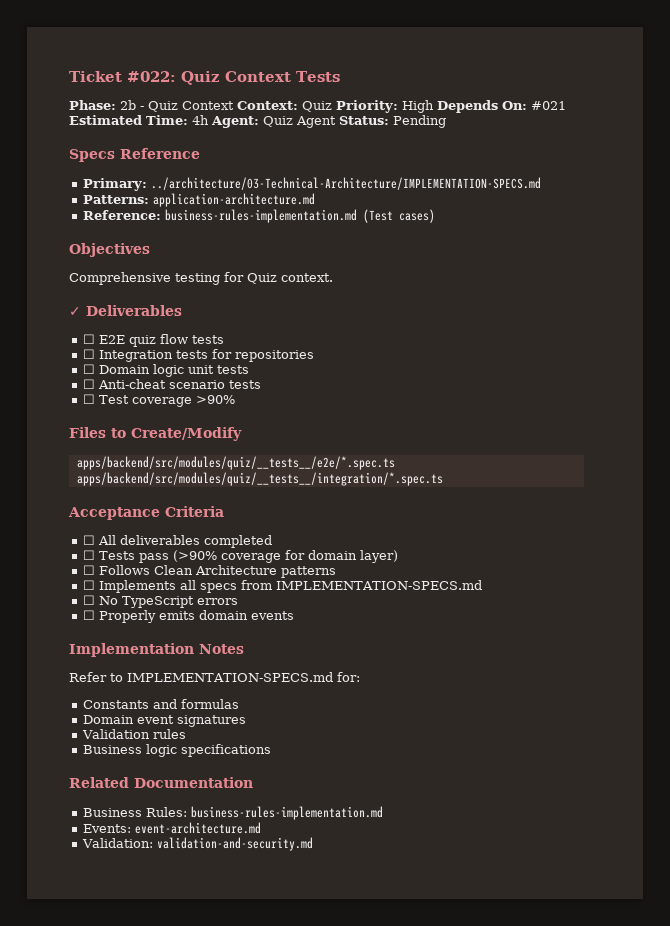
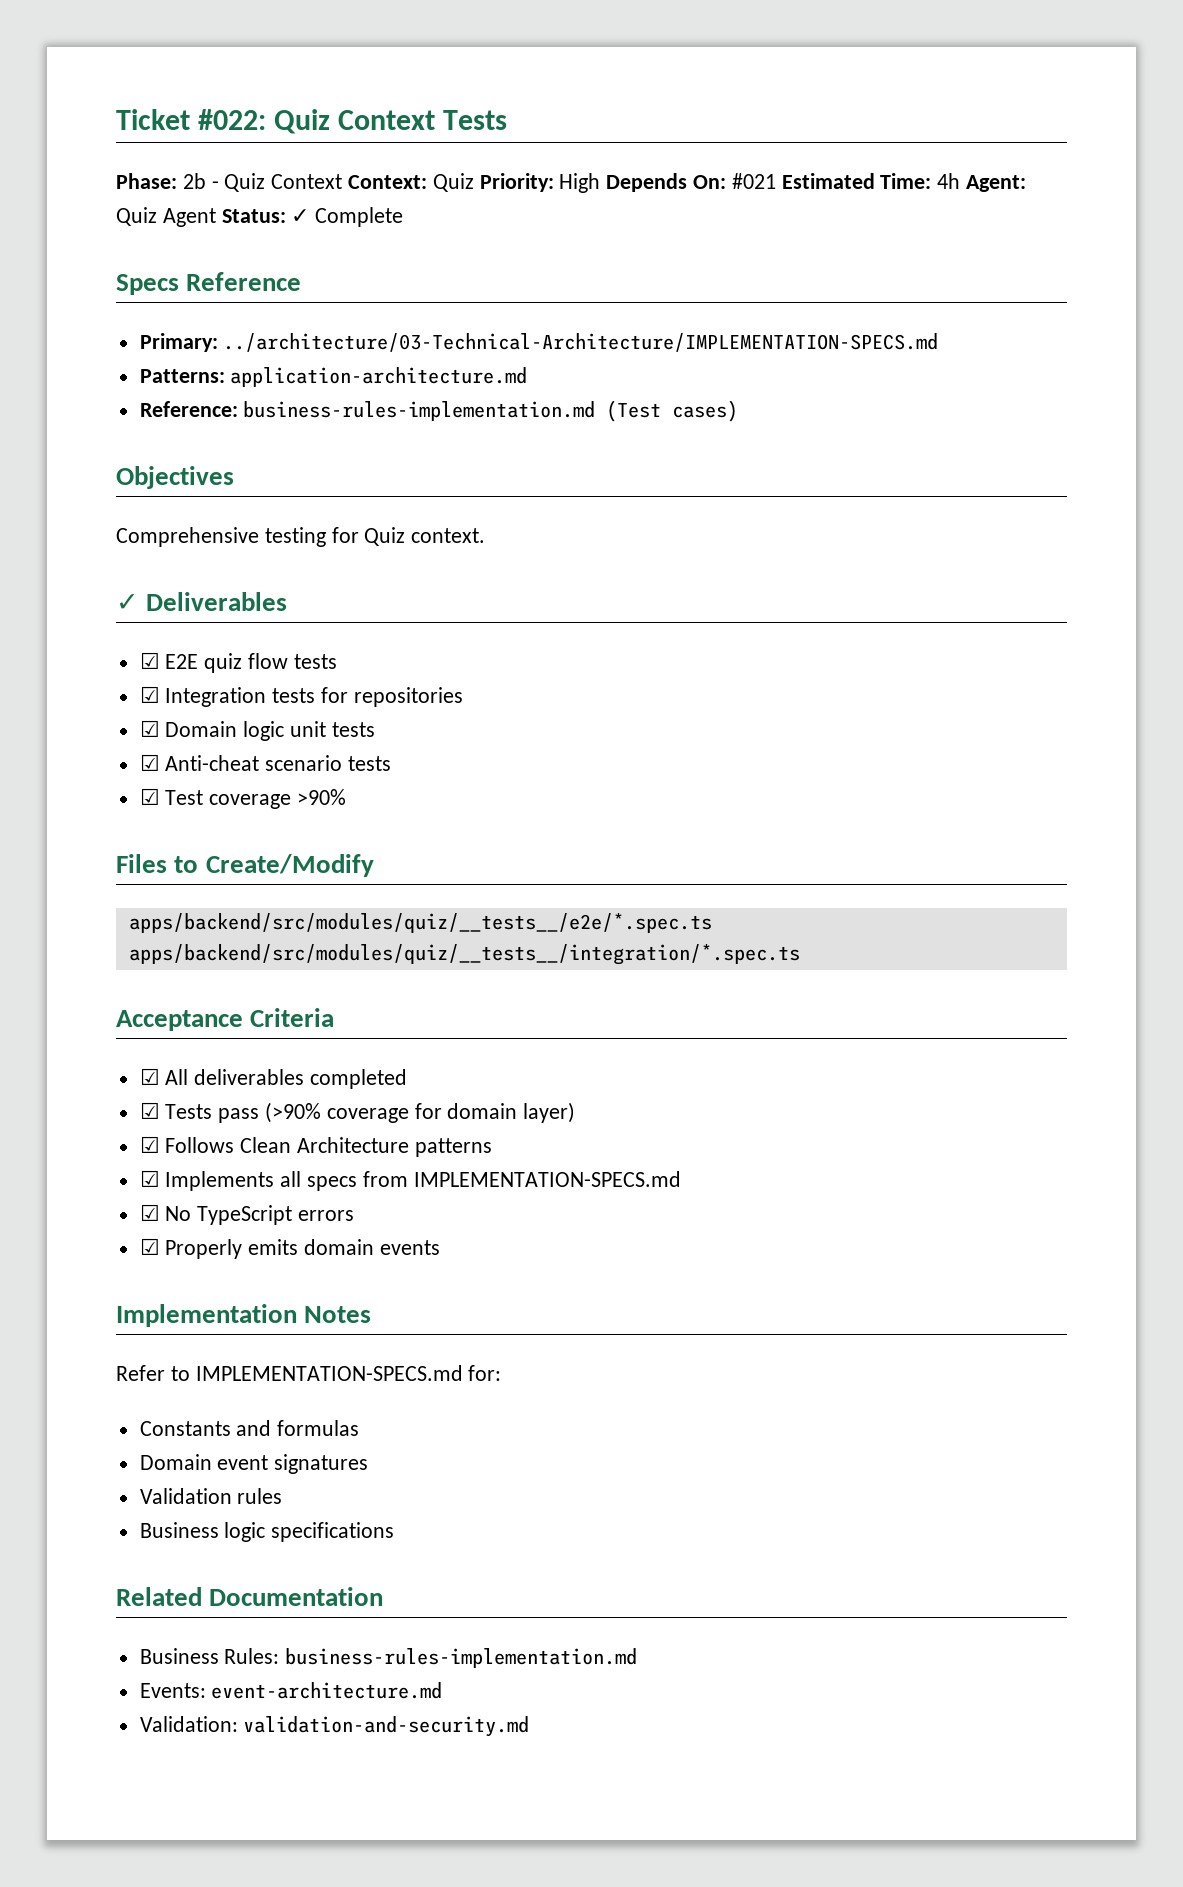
- Phase: 2b - Quiz Context Context: Quiz Priority: High Depends On: #021 Estimated Time: 4h Agent: Quiz Agent Status: Pending
+ Phase: 2b - Quiz Context Context: Quiz Priority: High Depends On: #021 Estimated Time: 4h Agent: Quiz Agent Status: ✓ Complete
- ☐ E2E quiz flow tests
+ ☑ E2E quiz flow tests
- ☐ Integration tests for repositories
+ ☑ Integration tests for repositories
- ☐ Domain logic unit tests
+ ☑ Domain logic unit tests
- ☐ Anti-cheat scenario tests
+ ☑ Anti-cheat scenario tests
- ☐ Test coverage >90%
+ ☑ Test coverage >90%
- ☐ All deliverables completed
+ ☑ All deliverables completed
- ☐ Tests pass (>90% coverage for domain layer)
+ ☑ Tests pass (>90% coverage for domain layer)
- ☐ Follows Clean Architecture patterns
+ ☑ Follows Clean Architecture patterns
- ☐ Implements all specs from IMPLEMENTATION-SPECS.md
+ ☑ Implements all specs from IMPLEMENTATION-SPECS.md
- ☐ No TypeScript errors
+ ☑ No TypeScript errors
- ☐ Properly emits domain events
+ ☑ Properly emits domain events

